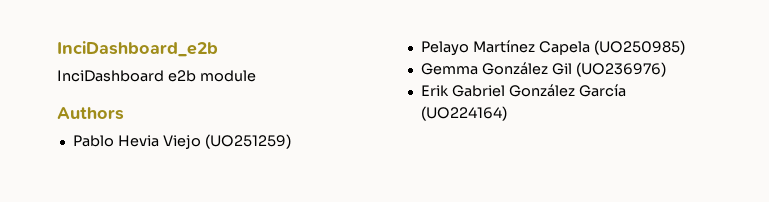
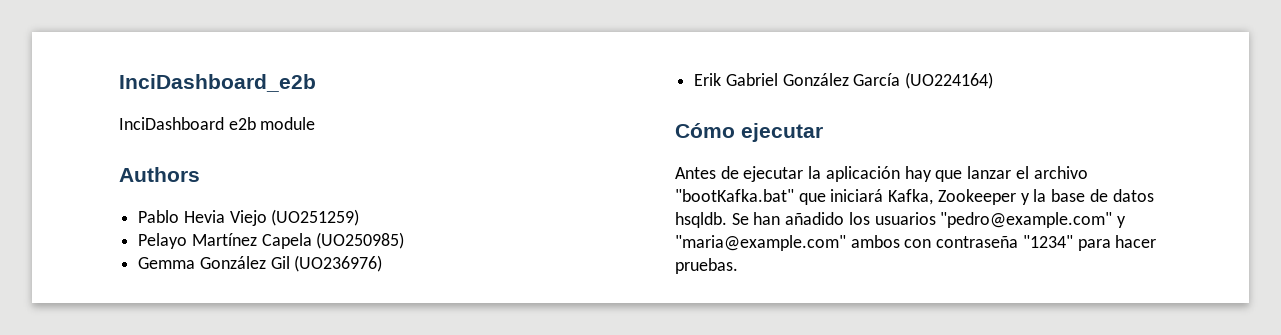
+ Cómo ejecutar
+ Antes de ejecutar la aplicación hay que lanzar el archivo "bootKafka.bat" que iniciará Kafka, Zookeeper y la base de datos hsqldb. Se han añadido los usuarios "pedro@example.com" y "maria@example.com" ambos con contraseña "1234" para hacer pruebas.

